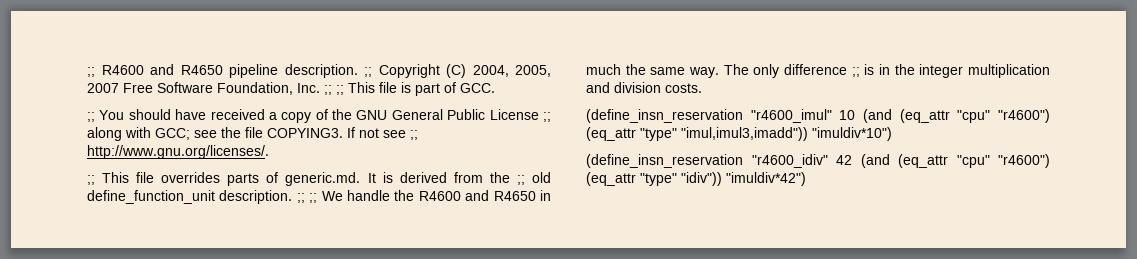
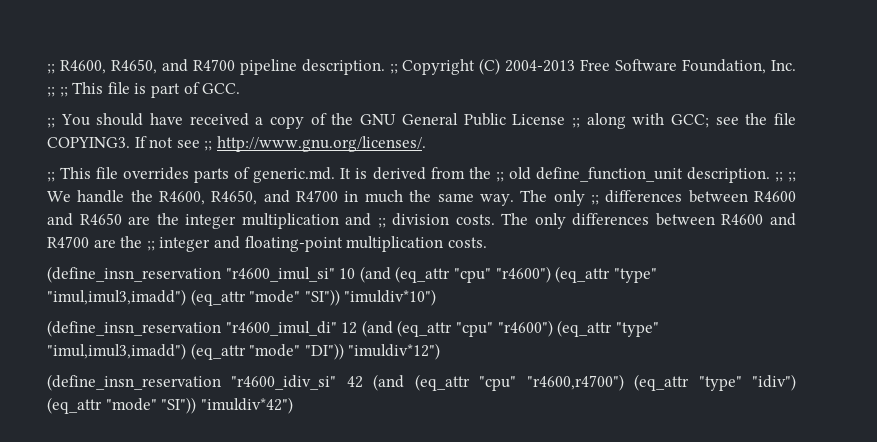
- ;; R4600 and R4650 pipeline description. ;; Copyright (C) 2004, 2005, 2007 Free Software Foundation, Inc. ;; ;; This file is part of GCC.
+ ;; R4600, R4650, and R4700 pipeline description. ;; Copyright (C) 2004-2013 Free Software Foundation, Inc. ;; ;; This file is part of GCC.
- ;; This file overrides parts of generic.md. It is derived from the ;; old define_function_unit description. ;; ;; We handle the R4600 and R4650 in much the same way.
+ ;; This file overrides parts of generic.md. It is derived from the ;; old define_function_unit description. ;; ;; We handle the R4600, R4650, and R4700 in much the same way.
- The only difference ;; is in the integer multiplication and division costs.
- (define_insn_reservation "r4600_imul" 10 (and (eq_attr "cpu" "r4600") (eq_attr "type" "imul,imul3,imadd")) "imuldiv*10")
+ The only ;; differences between R4600 and R4650 are the integer multiplication and ;; division costs. The only differences between R4600 and R4700 are the ;; integer and floating-point multiplication costs.
+ (define_insn_reservation "r4600_imul_si" 10 (and (eq_attr "cpu" "r4600") (eq_attr "type" "imul,imul3,imadd") (eq_attr "mode" "SI")) "imuldiv*10")
- (define_insn_reservation "r4600_idiv" 42 (and (eq_attr "cpu" "r4600") (eq_attr "type" "idiv")) "imuldiv*42")
+ (define_insn_reservation "r4600_imul_di" 12 (and (eq_attr "cpu" "r4600") (eq_attr "type" "imul,imul3,imadd") (eq_attr "mode" "DI")) "imuldiv*12")
+ (define_insn_reservation "r4600_idiv_si" 42 (and (eq_attr "cpu" "r4600,r4700") (eq_attr "type" "idiv") (eq_attr "mode" "SI")) "imuldiv*42")

